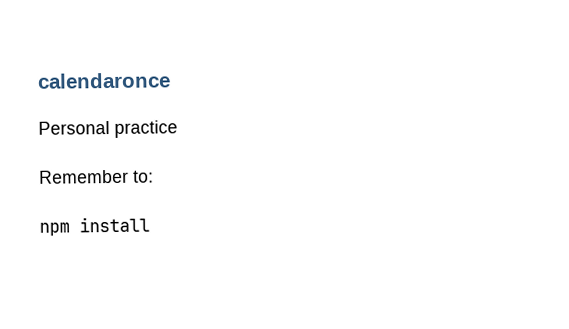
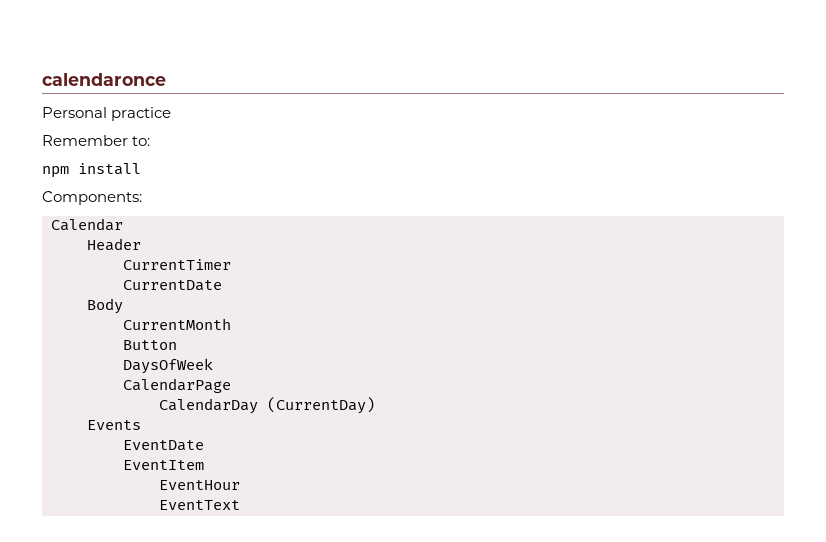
+ Components:
+ Calendar
+ Header
+ CurrentTimer
+ CurrentDate
+ Body
+ CurrentMonth
+ Button
+ DaysOfWeek
+ CalendarPage
+ CalendarDay (CurrentDay)
+ Events
+ EventDate
+ EventItem
+ EventHour
+ EventText

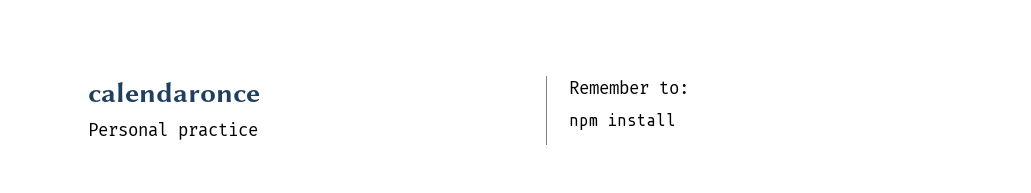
- Components:
- Calendar
- Header
- CurrentTimer
- CurrentDate
- Body
- CurrentMonth
- Button
- DaysOfWeek
- CalendarPage
- CalendarDay (CurrentDay)
- Events
- EventDate
- EventItem
- EventHour
- EventText

